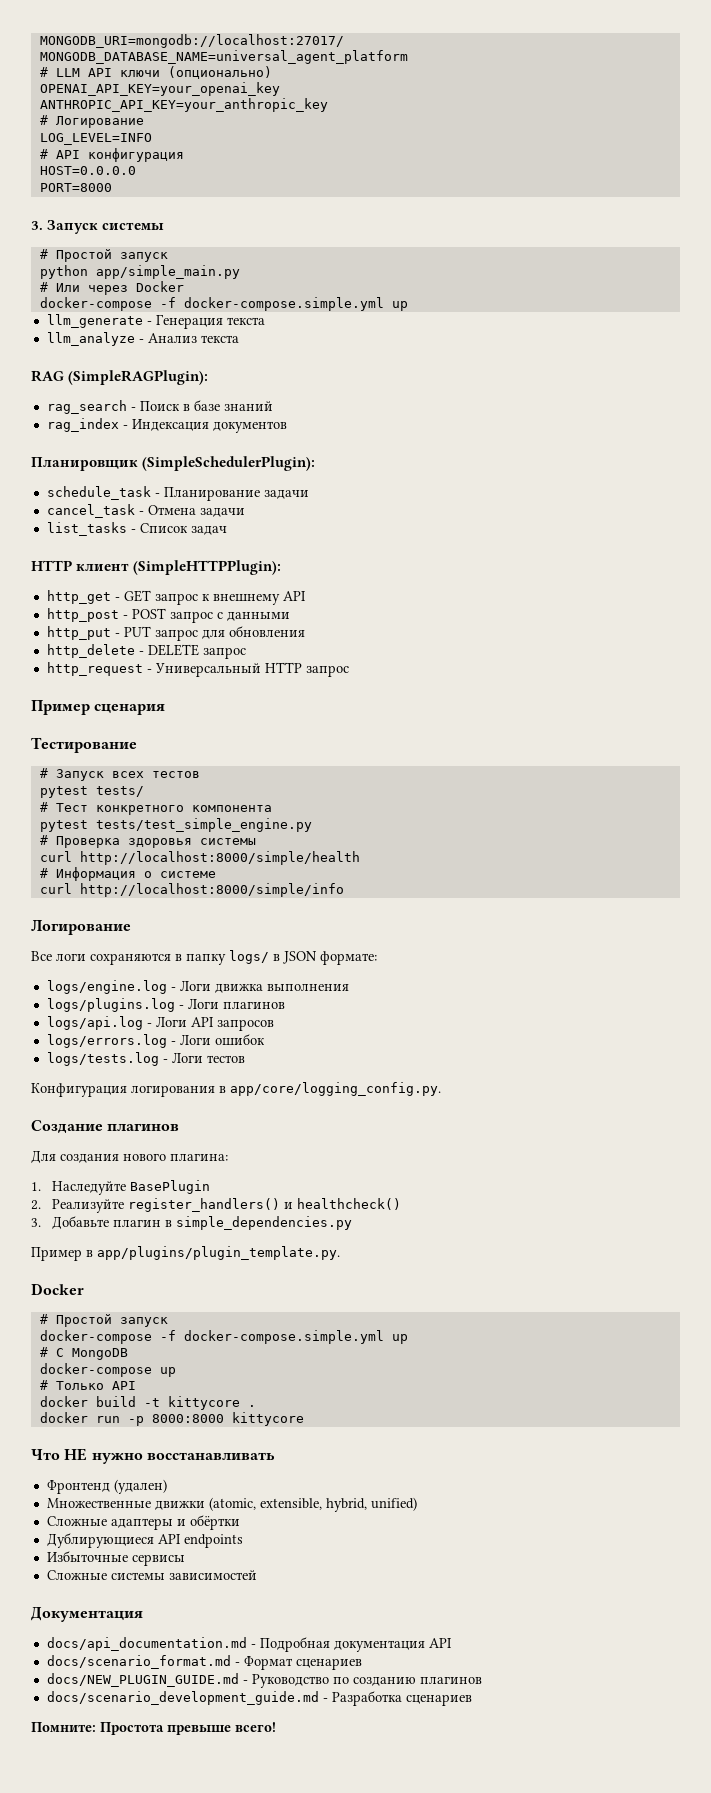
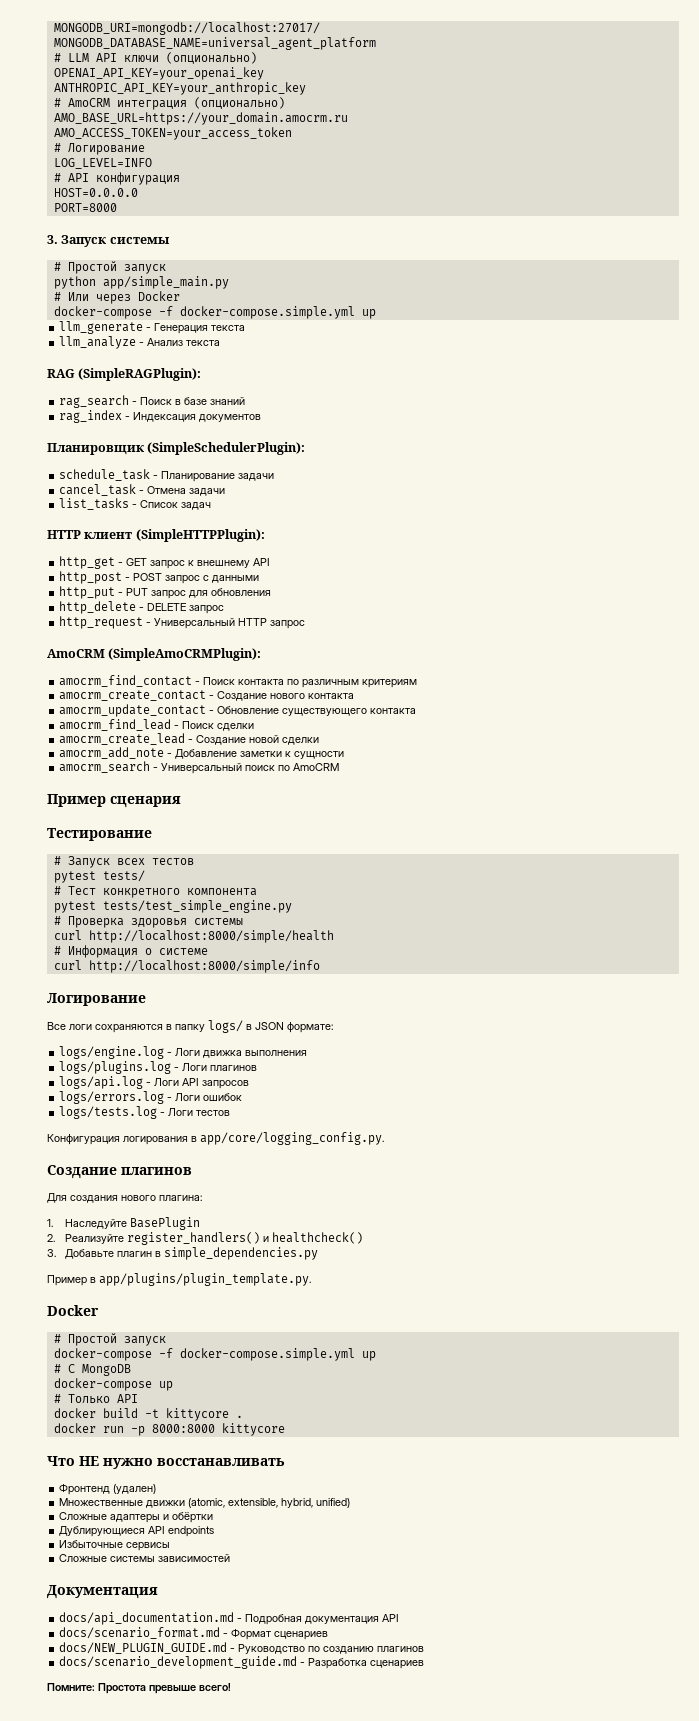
+ # AmoCRM интеграция (опционально)
+ AMO_BASE_URL=https://your_domain.amocrm.ru
+ AMO_ACCESS_TOKEN=your_access_token
+ AmoCRM (SimpleAmoCRMPlugin):
+ amocrm_find_contact - Поиск контакта по различным критериям
+ amocrm_create_contact - Создание нового контакта
+ amocrm_update_contact - Обновление существующего контакта
+ amocrm_find_lead - Поиск сделки
+ amocrm_create_lead - Создание новой сделки
+ amocrm_add_note - Добавление заметки к сущности
+ amocrm_search - Универсальный поиск по AmoCRM

